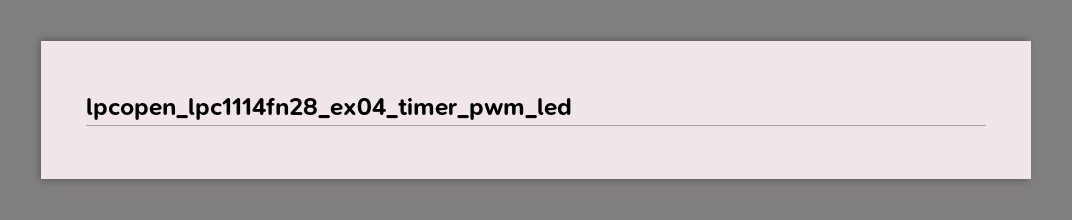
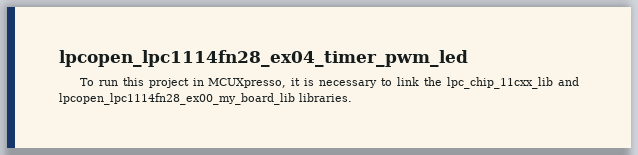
+ To run this project in MCUXpresso, it is necessary to link the lpc_chip_11cxx_lib and lpcopen_lpc1114fn28_ex00_my_board_lib libraries.

